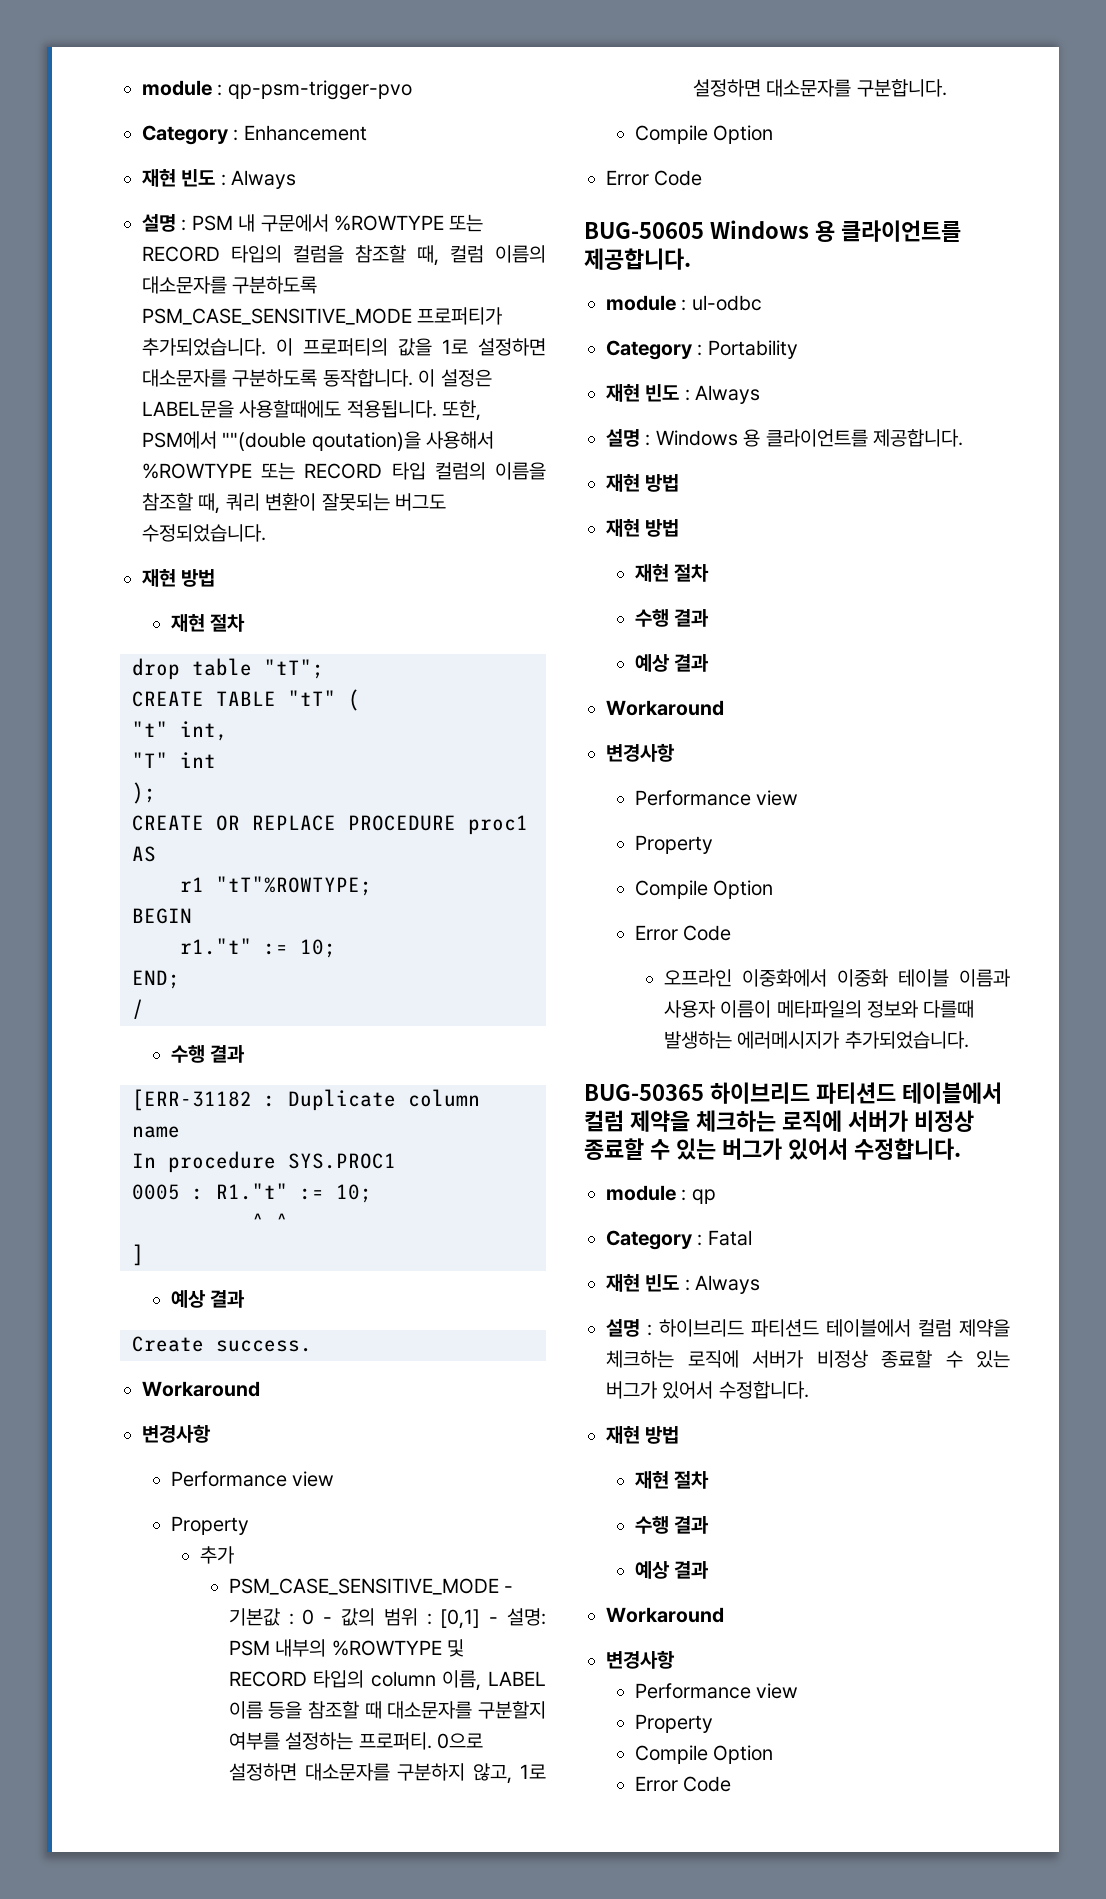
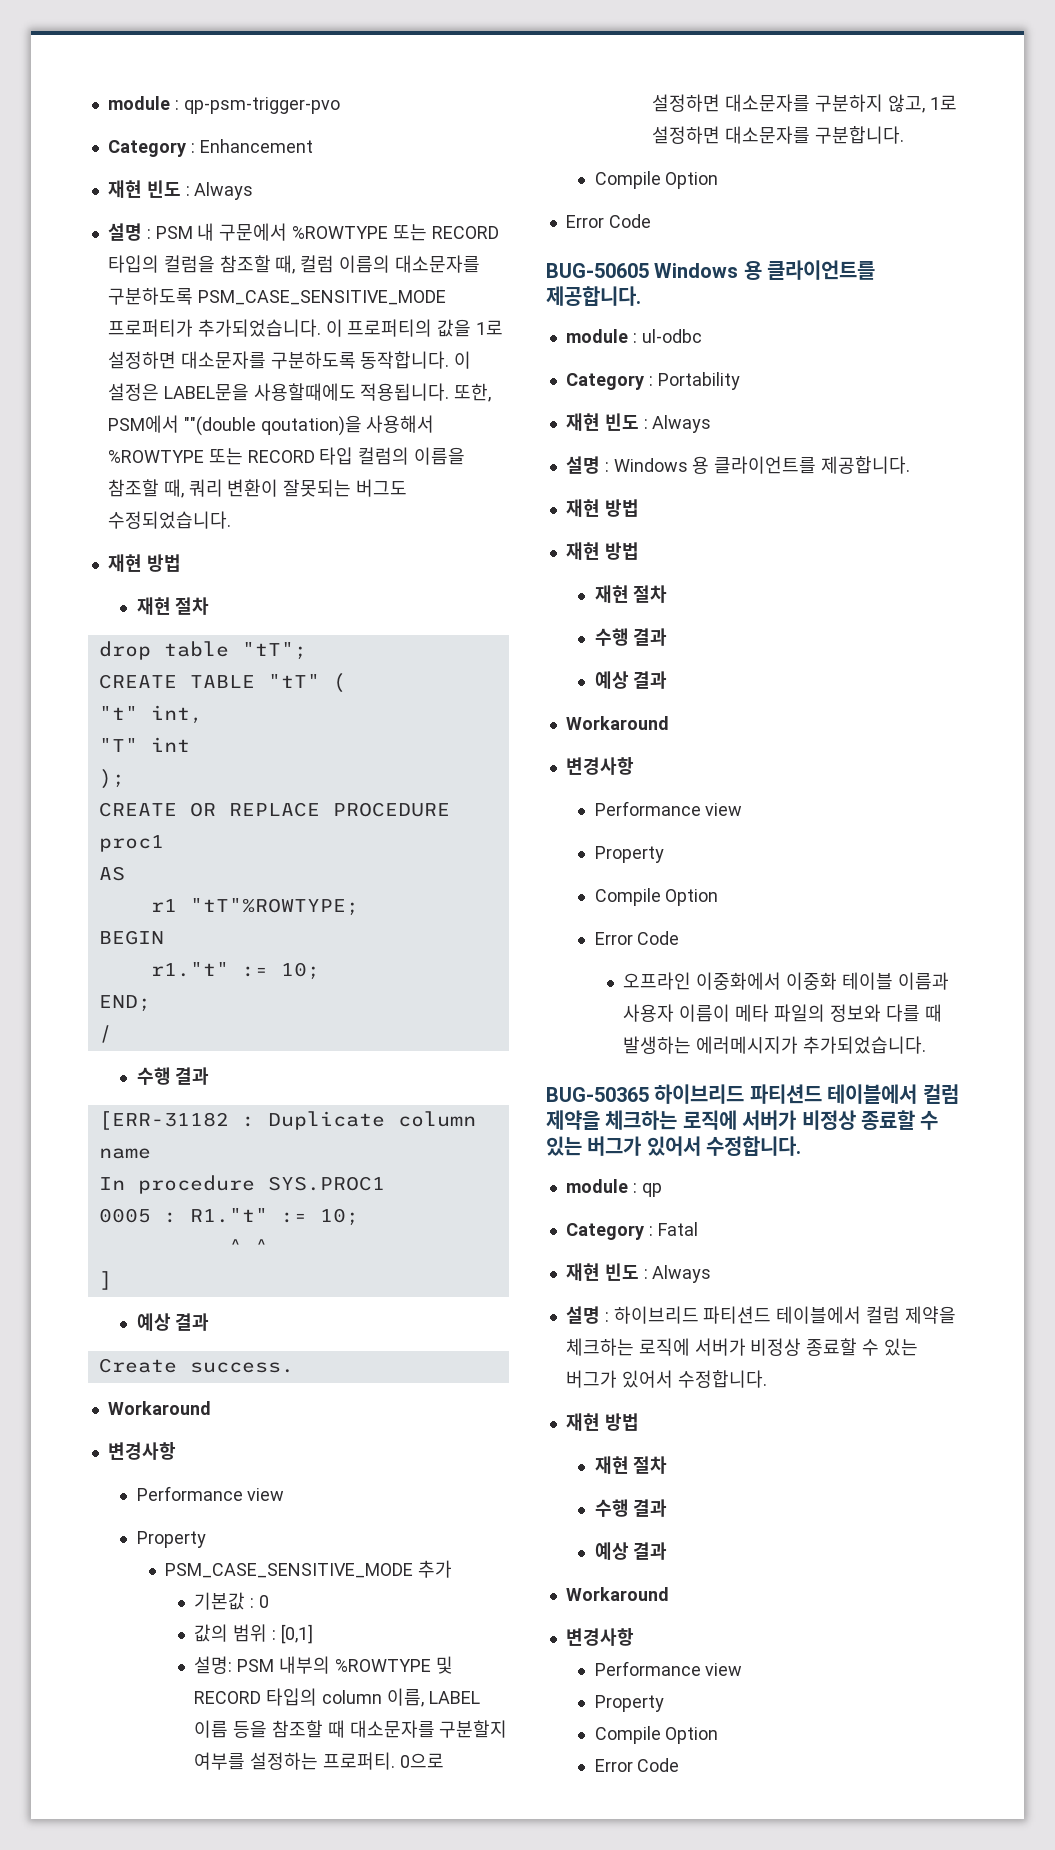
- 추가
+ PSM_CASE_SENSITIVE_MODE 추가
- PSM_CASE_SENSITIVE_MODE - 기본값 : 0 - 값의 범위 : [0,1] - 설명: PSM 내부의 %ROWTYPE 및 RECORD 타입의 column 이름, LABEL 이름 등을 참조할 때 대소문자를 구분할지 여부를 설정하는 프로퍼티.
+ 기본값 : 0
+ 값의 범위 : [0,1]
+ 설명: PSM 내부의 %ROWTYPE 및 RECORD 타입의 column 이름, LABEL 이름 등을 참조할 때 대소문자를 구분할지 여부를 설정하는 프로퍼티.
- 오프라인 이중화에서 이중화 테이블 이름과 사용자 이름이 메타파일의 정보와 다를때 발생하는 에러메시지가 추가되었습니다.
+ 오프라인 이중화에서 이중화 테이블 이름과 사용자 이름이 메타 파일의 정보와 다를 때 발생하는 에러메시지가 추가되었습니다.

